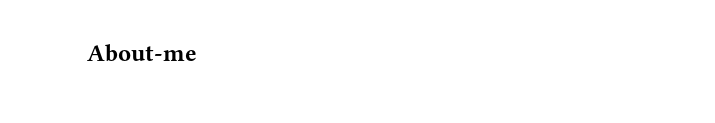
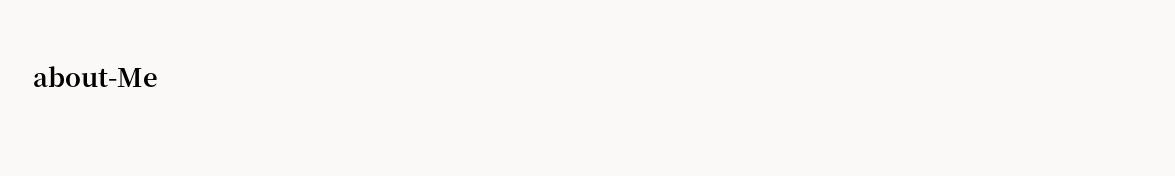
- About-me
+ about-Me

